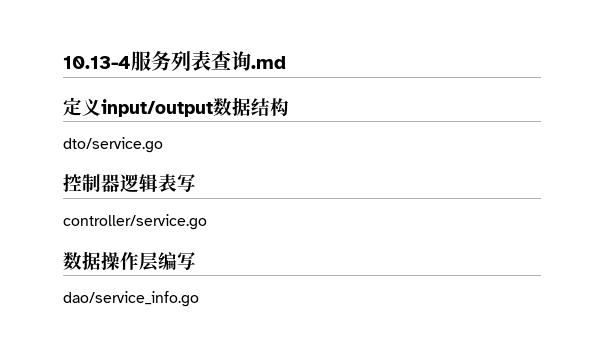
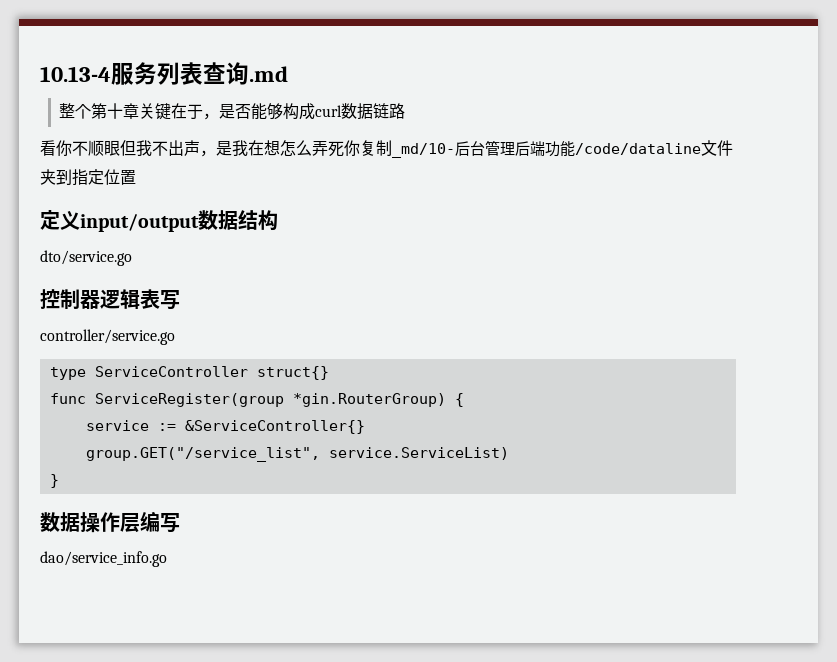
+ 整个第十章关键在于，是否能够构成curl数据链路
+ 看你不顺眼但我不出声，是我在想怎么弄死你复制_md/10-后台管理后端功能/code/dataline文件夹到指定位置
+ type ServiceController struct{}
+ func ServiceRegister(group *gin.RouterGroup) {
+ service := &ServiceController{}
+ group.GET("/service_list", service.ServiceList)
+ }

